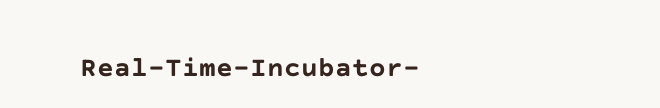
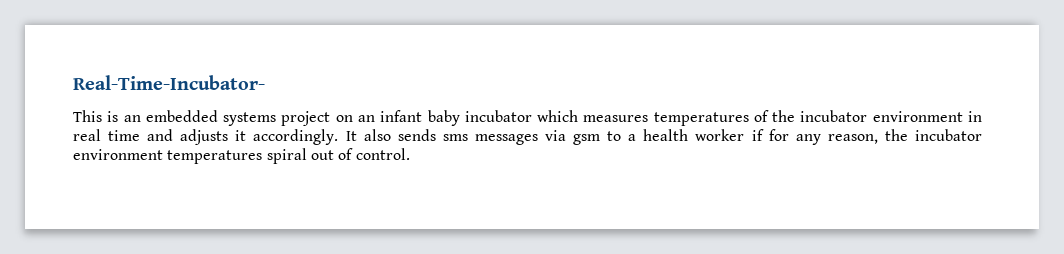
+ This is an embedded systems project on an infant baby incubator which measures temperatures of the incubator environment in real time and adjusts it accordingly. It also sends sms messages via gsm to a health worker if for any reason, the incubator environment temperatures spiral out of control.

